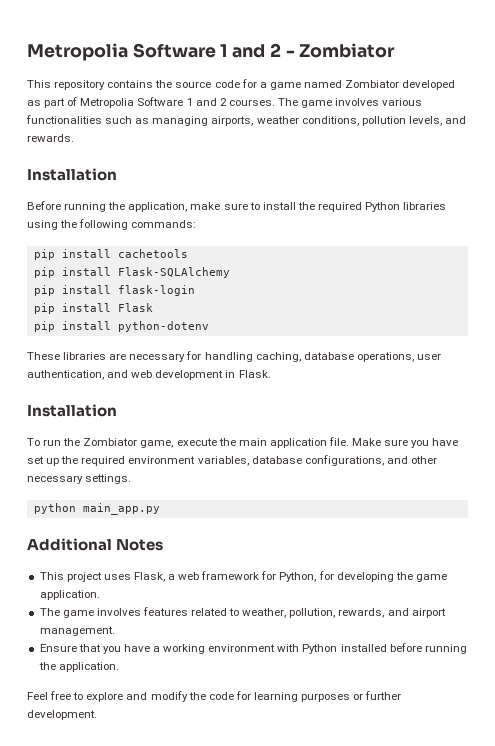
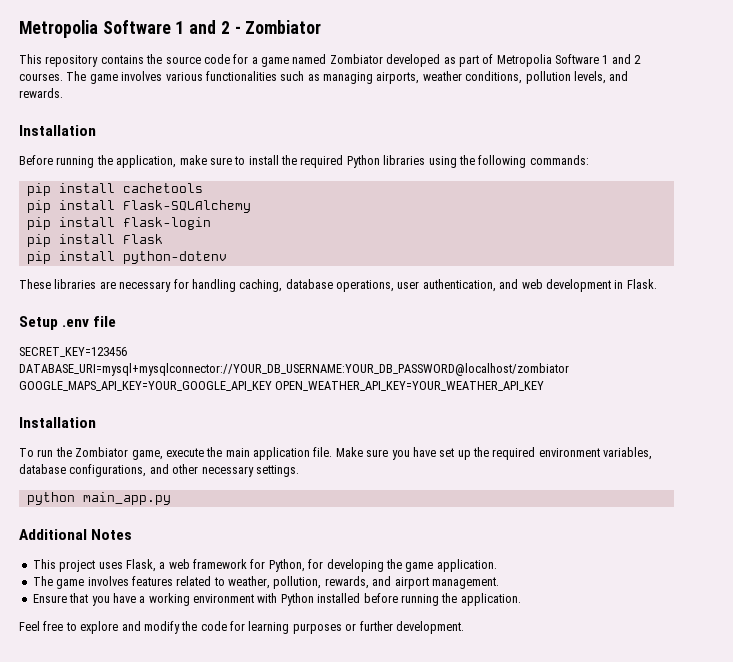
+ Setup .env file
+ SECRET_KEY=123456 DATABASE_URI=mysql+mysqlconnector://YOUR_DB_USERNAME:YOUR_DB_PASSWORD@localhost/zombiator GOOGLE_MAPS_API_KEY=YOUR_GOOGLE_API_KEY OPEN_WEATHER_API_KEY=YOUR_WEATHER_API_KEY

